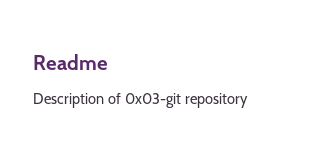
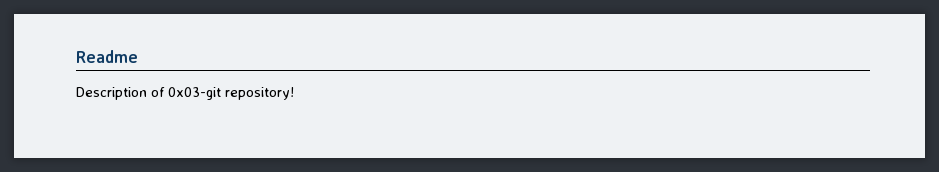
- Description of 0x03-git repository
+ Description of 0x03-git repository!

